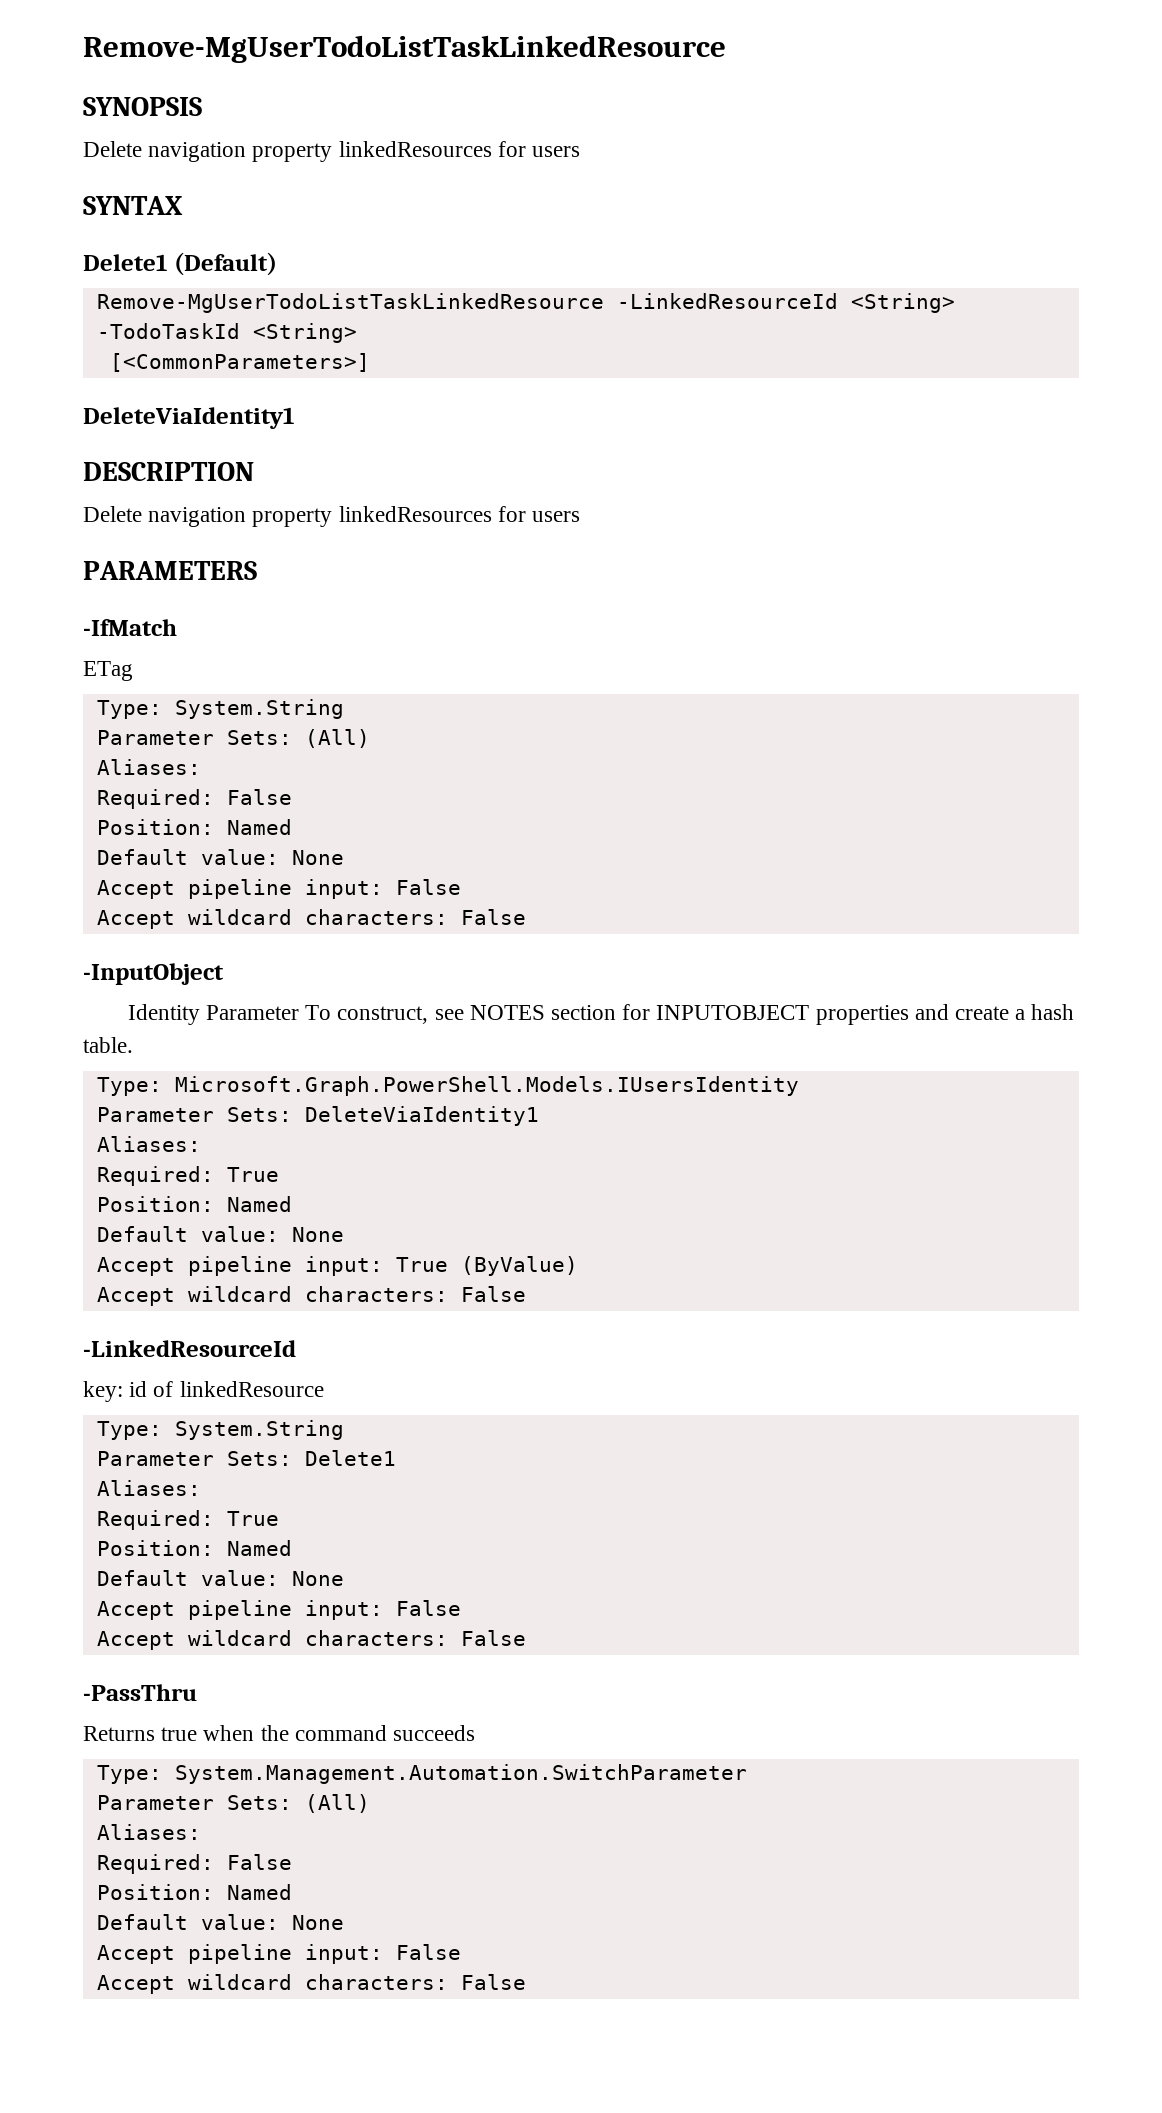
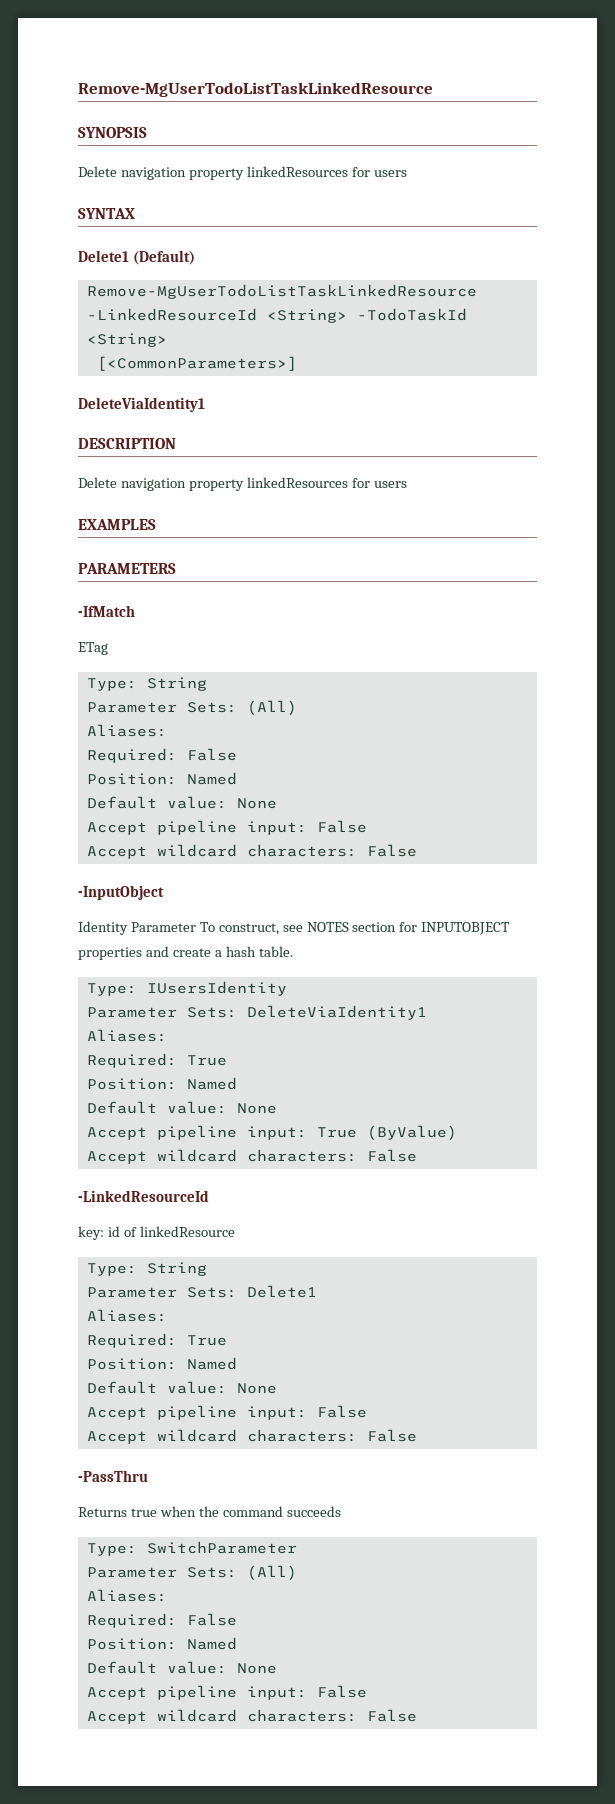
+ EXAMPLES
  ETag
- Type: System.String
+ Type: String
- Type: Microsoft.Graph.PowerShell.Models.IUsersIdentity
+ Type: IUsersIdentity
  key: id of linkedResource
- Type: System.String
+ Type: String
- Type: System.Management.Automation.SwitchParameter
+ Type: SwitchParameter

